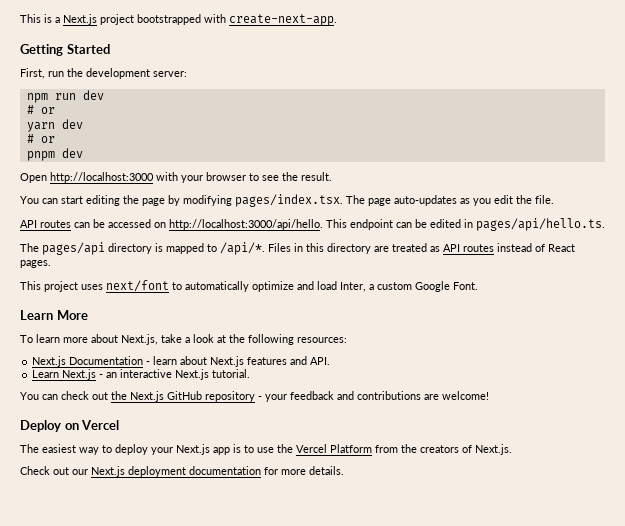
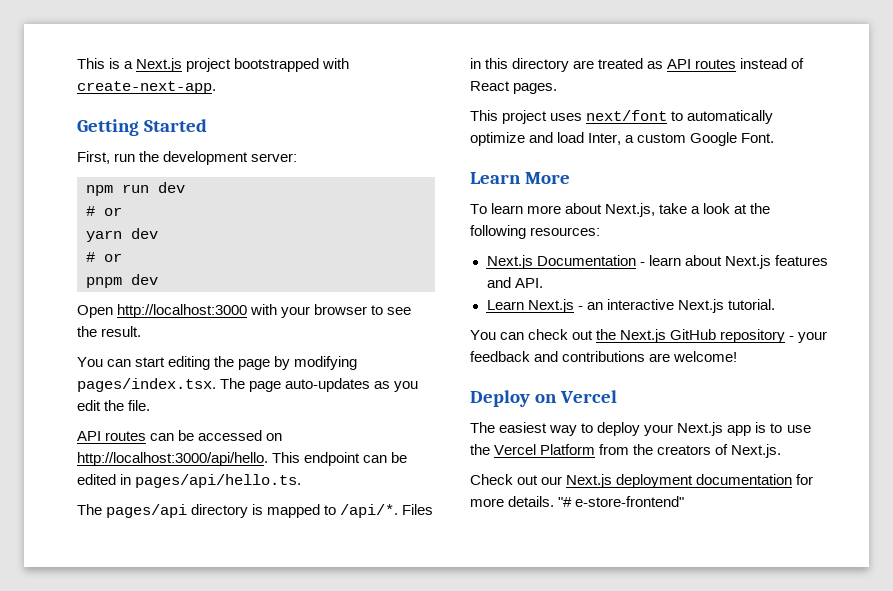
+ "# e-store-frontend"

